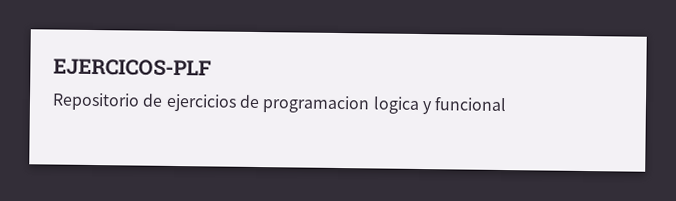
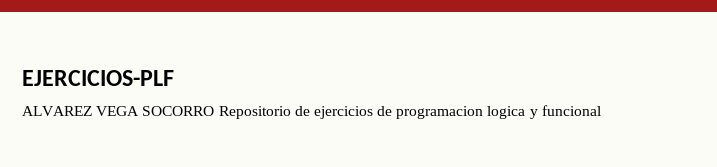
- EJERCICOS-PLF
- Repositorio de ejercicios de programacion logica y funcional
+ EJERCICIOS-PLF
+ ALVAREZ VEGA SOCORRO Repositorio de ejercicios de programacion logica y funcional

